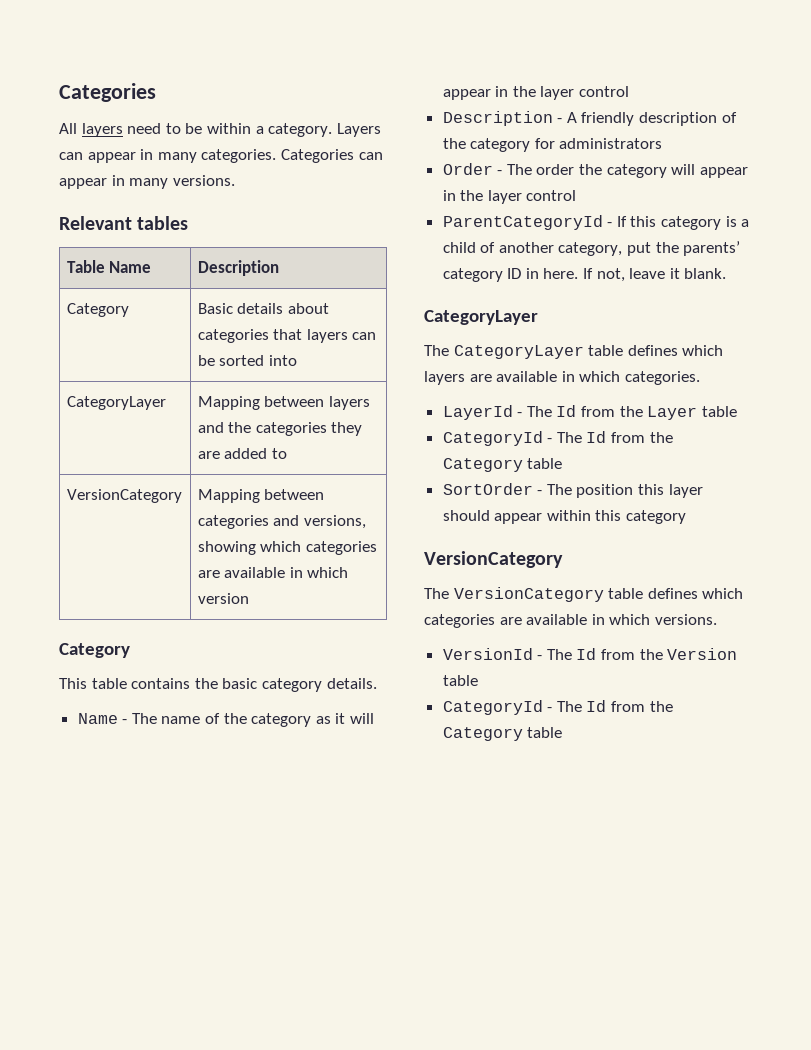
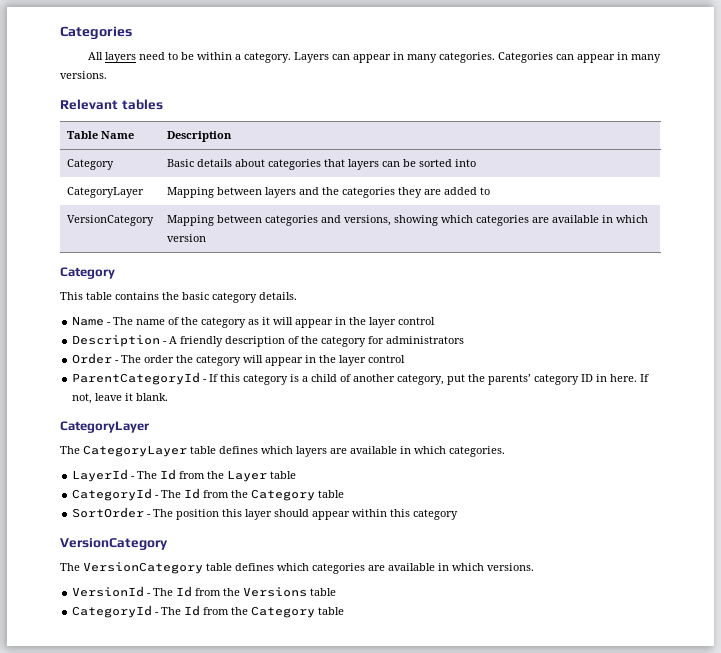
- VersionId - The Id from the Version table
+ VersionId - The Id from the Versions table

